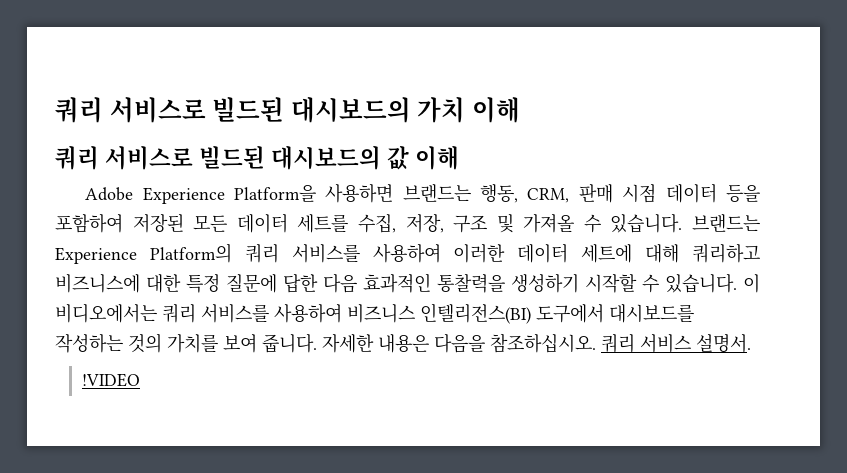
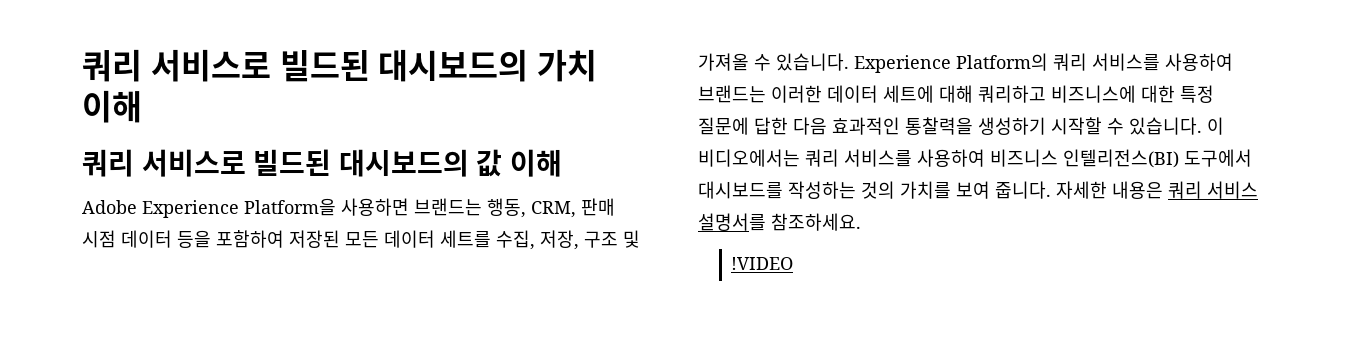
- 브랜드는 Experience Platform의 쿼리 서비스를 사용하여 이러한 데이터 세트에 대해 쿼리하고 비즈니스에 대한 특정 질문에 답한 다음 효과적인 통찰력을 생성하기 시작할 수 있습니다.
+ Experience Platform의 쿼리 서비스를 사용하여 브랜드는 이러한 데이터 세트에 대해 쿼리하고 비즈니스에 대한 특정 질문에 답한 다음 효과적인 통찰력을 생성하기 시작할 수 있습니다.
- 자세한 내용은 다음을 참조하십시오. 쿼리 서비스 설명서.
+ 자세한 내용은 쿼리 서비스 설명서를 참조하세요.

